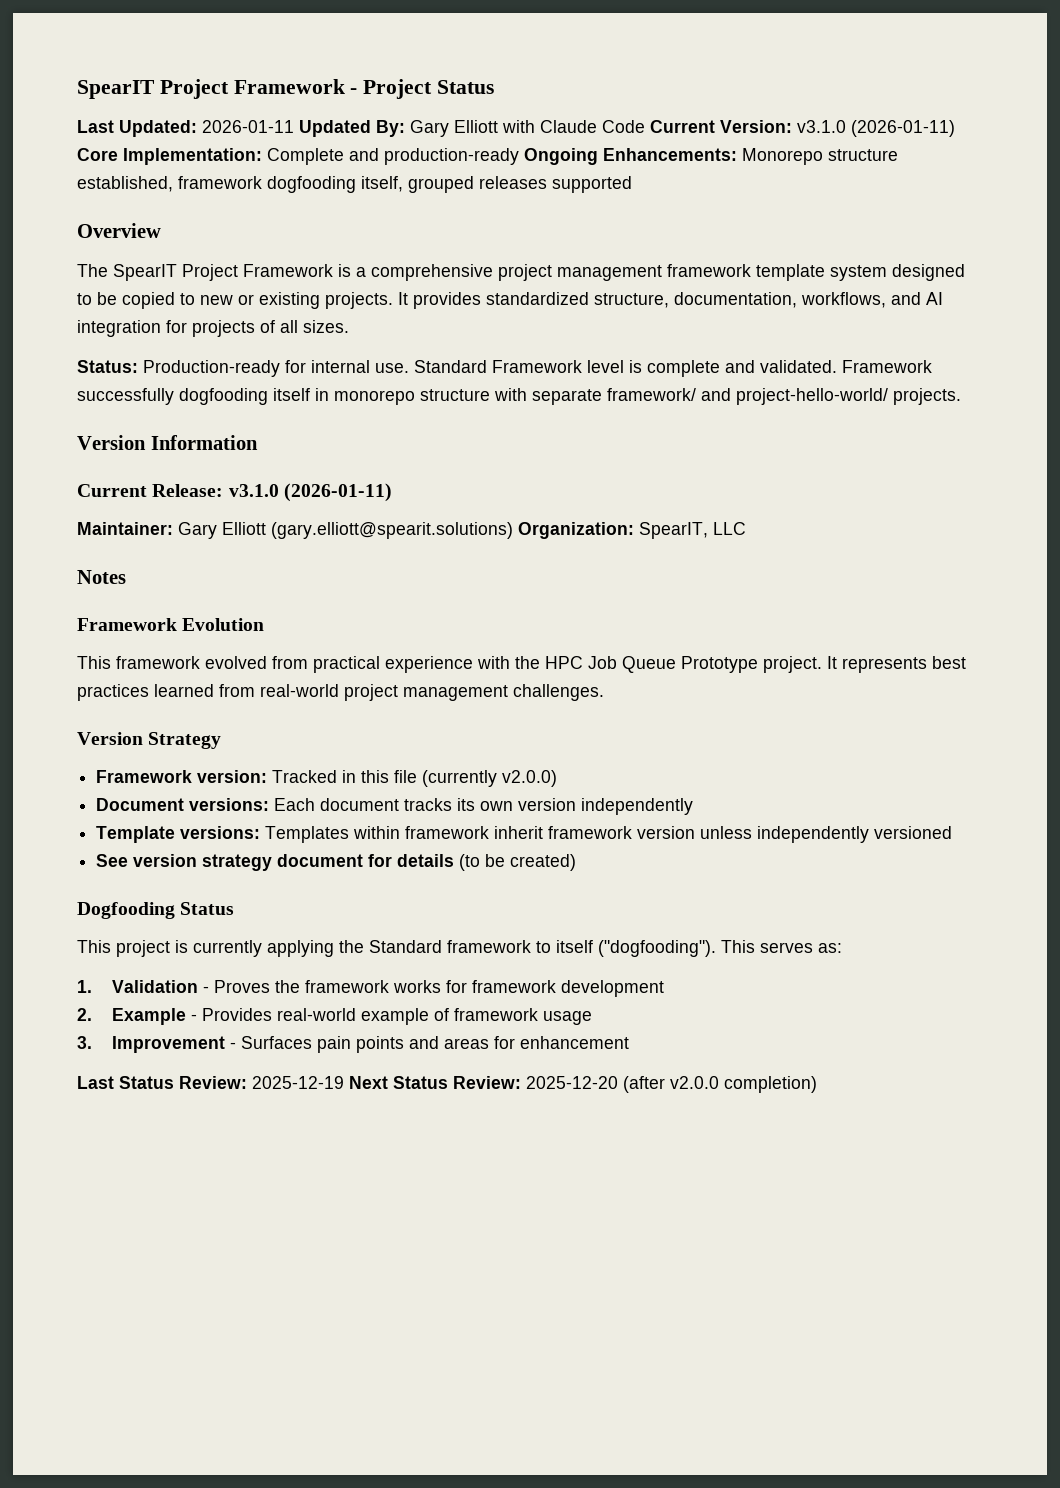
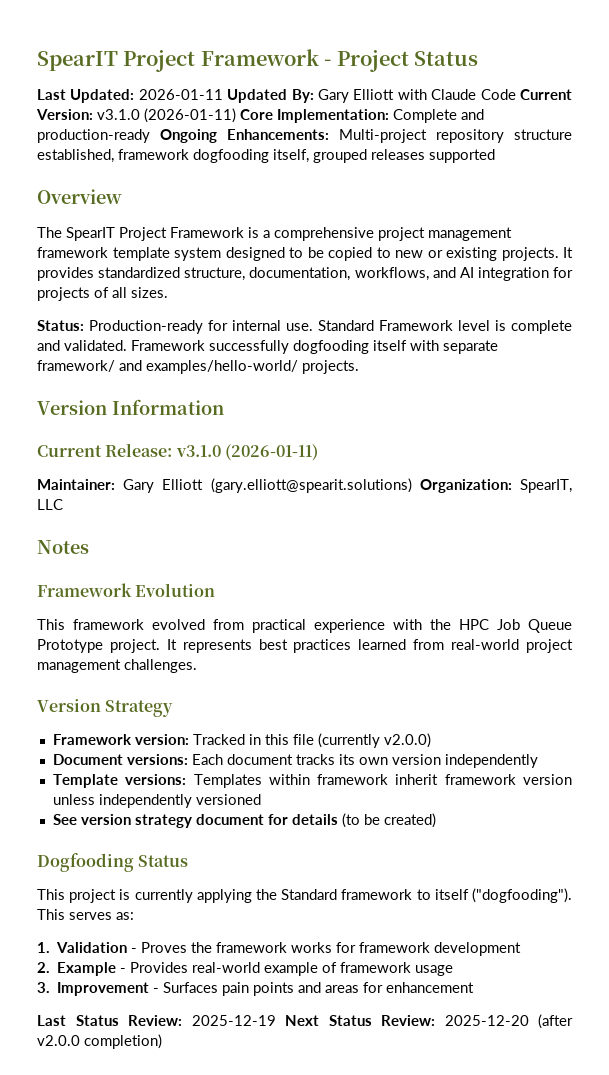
- Last Updated: 2026-01-11 Updated By: Gary Elliott with Claude Code Current Version: v3.1.0 (2026-01-11) Core Implementation: Complete and production-ready Ongoing Enhancements: Monorepo structure established, framework dogfooding itself, grouped releases supported
+ Last Updated: 2026-01-11 Updated By: Gary Elliott with Claude Code Current Version: v3.1.0 (2026-01-11) Core Implementation: Complete and production-ready Ongoing Enhancements: Multi-project repository structure established, framework dogfooding itself, grouped releases supported
- Framework successfully dogfooding itself in monorepo structure with separate framework/ and project-hello-world/ projects.
+ Framework successfully dogfooding itself with separate framework/ and examples/hello-world/ projects.

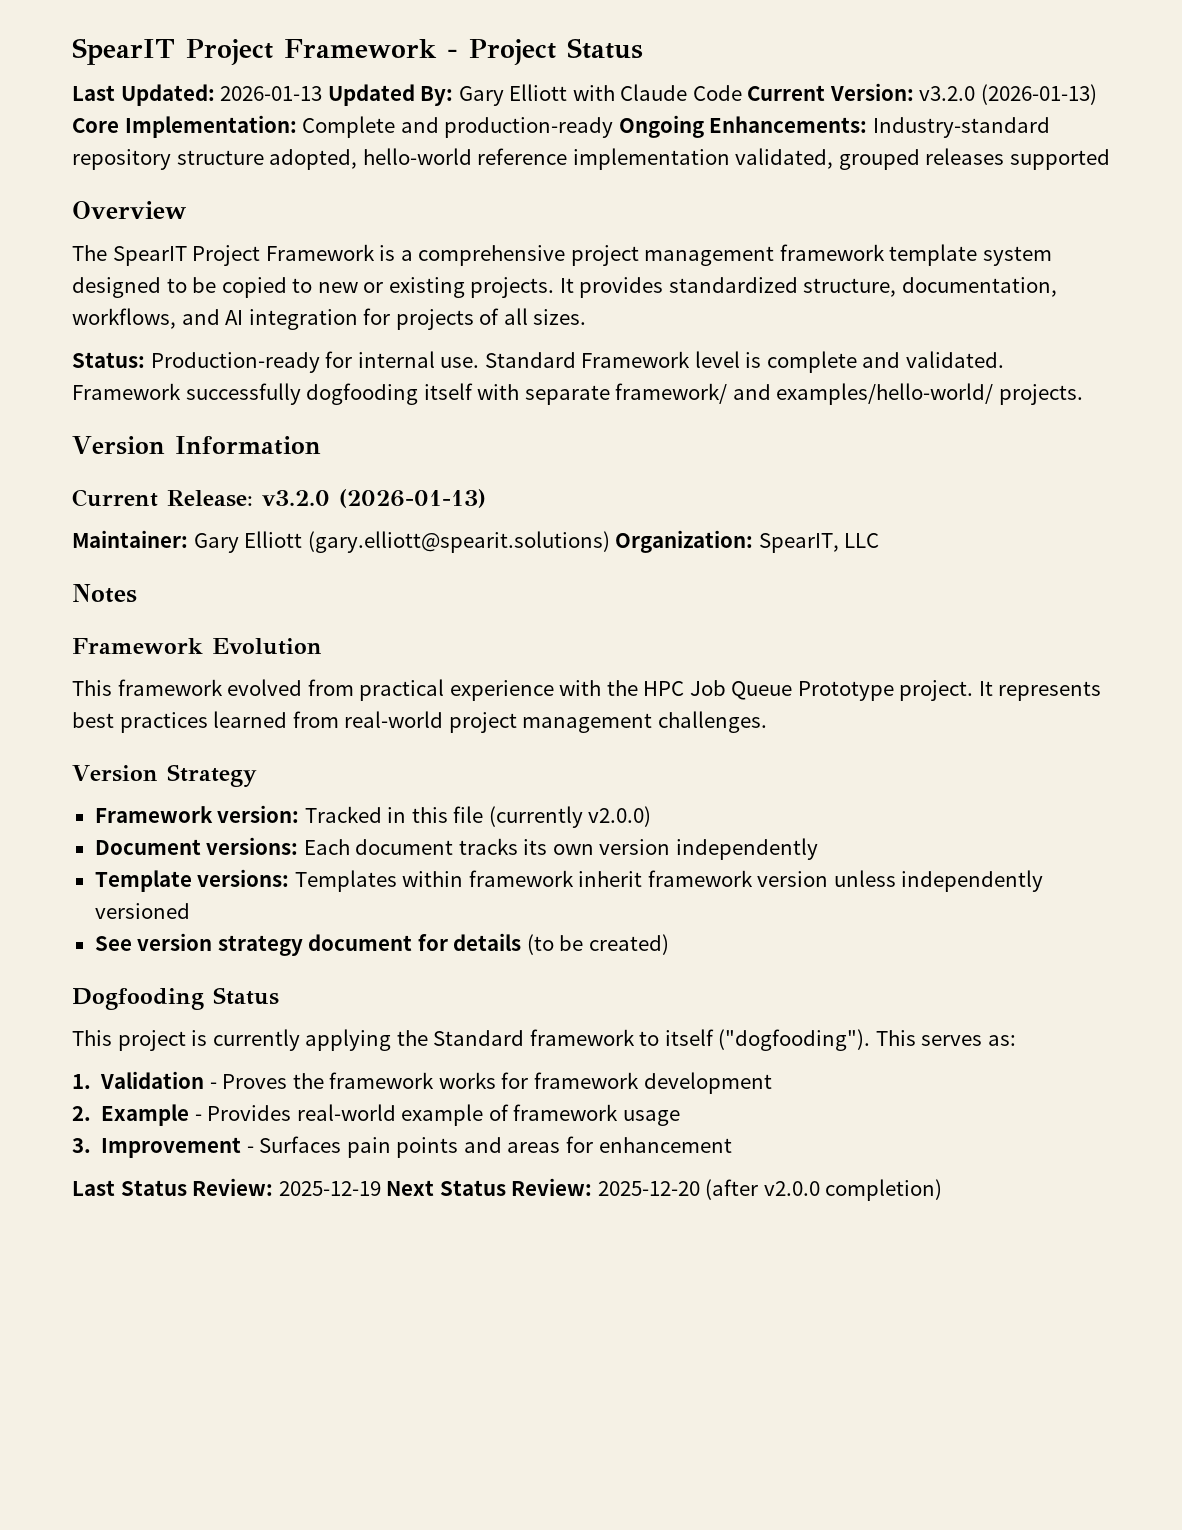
- Last Updated: 2026-01-11 Updated By: Gary Elliott with Claude Code Current Version: v3.1.0 (2026-01-11) Core Implementation: Complete and production-ready Ongoing Enhancements: Multi-project repository structure established, framework dogfooding itself, grouped releases supported
+ Last Updated: 2026-01-13 Updated By: Gary Elliott with Claude Code Current Version: v3.2.0 (2026-01-13) Core Implementation: Complete and production-ready Ongoing Enhancements: Industry-standard repository structure adopted, hello-world reference implementation validated, grouped releases supported
- Current Release: v3.1.0 (2026-01-11)
+ Current Release: v3.2.0 (2026-01-13)

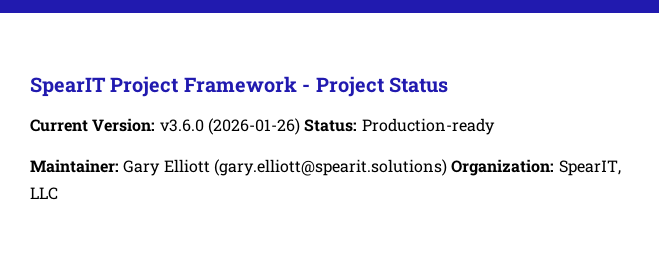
- Last Updated: 2026-01-13 Updated By: Gary Elliott with Claude Code Current Version: v3.2.0 (2026-01-13) Core Implementation: Complete and production-ready Ongoing Enhancements: Industry-standard repository structure adopted, hello-world reference implementation validated, grouped releases supported
- Overview
- The SpearIT Project Framework is a comprehensive project management framework template system designed to be copied to new or existing projects. It provides standardized structure, documentation, workflows, and AI integration for projects of all sizes.
- Status: Production-ready for internal use. Standard Framework level is complete and validated. Framework successfully dogfooding itself with separate framework/ and examples/hello-world/ projects.
- Version Information
- Current Release: v3.2.0 (2026-01-13)
+ Current Version: v3.6.0 (2026-01-26) Status: Production-ready
- Notes
- Framework Evolution
- This framework evolved from practical experience with the HPC Job Queue Prototype project. It represents best practices learned from real-world project management challenges.
- Version Strategy
- Framework version: Tracked in this file (currently v2.0.0)
- Document versions: Each document tracks its own version independently
- Template versions: Templates within framework inherit framework version unless independently versioned
- See version strategy document for details (to be created)
- Dogfooding Status
- This project is currently applying the Standard framework to itself ("dogfooding"). This serves as:
- 1. Validation - Proves the framework works for framework development
- 2. Example - Provides real-world example of framework usage
- 3. Improvement - Surfaces pain points and areas for enhancement
- Last Status Review: 2025-12-19 Next Status Review: 2025-12-20 (after v2.0.0 completion)

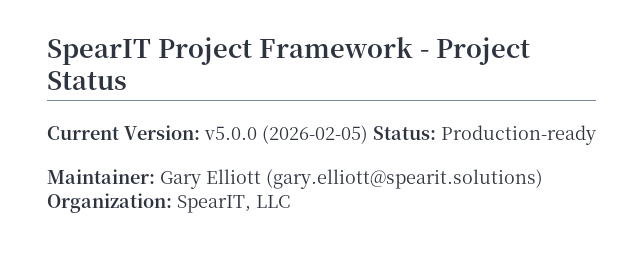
- Current Version: v3.6.0 (2026-01-26) Status: Production-ready
+ Current Version: v5.0.0 (2026-02-05) Status: Production-ready

